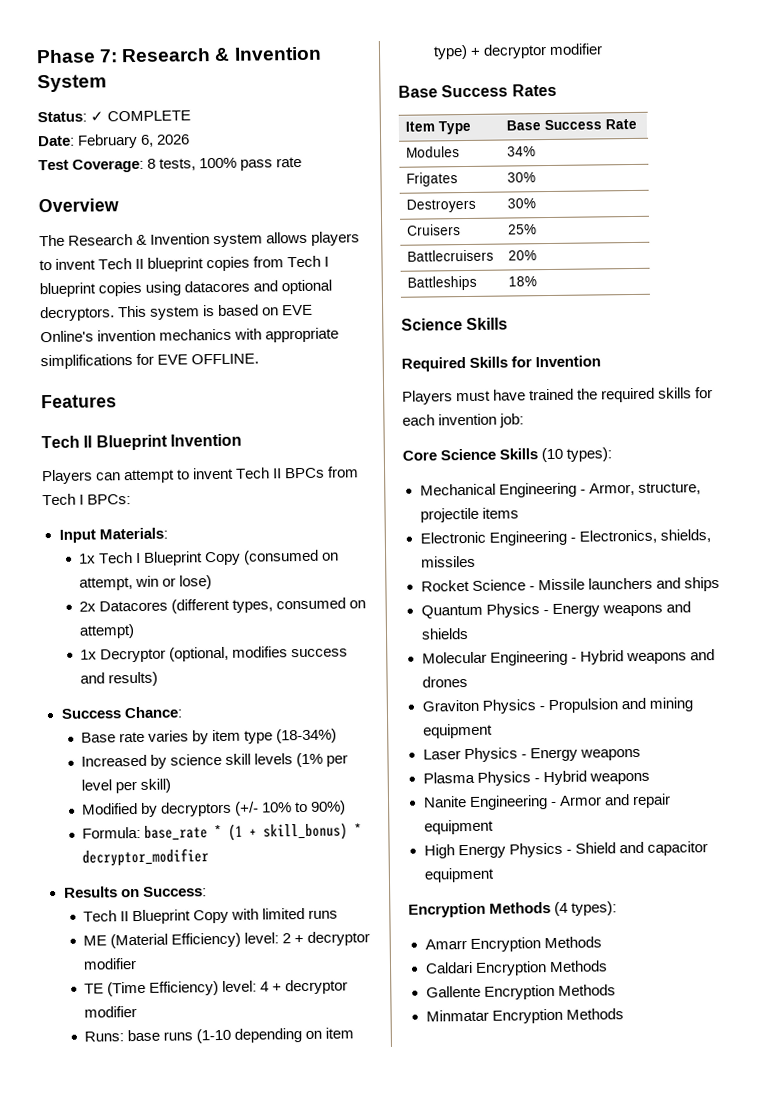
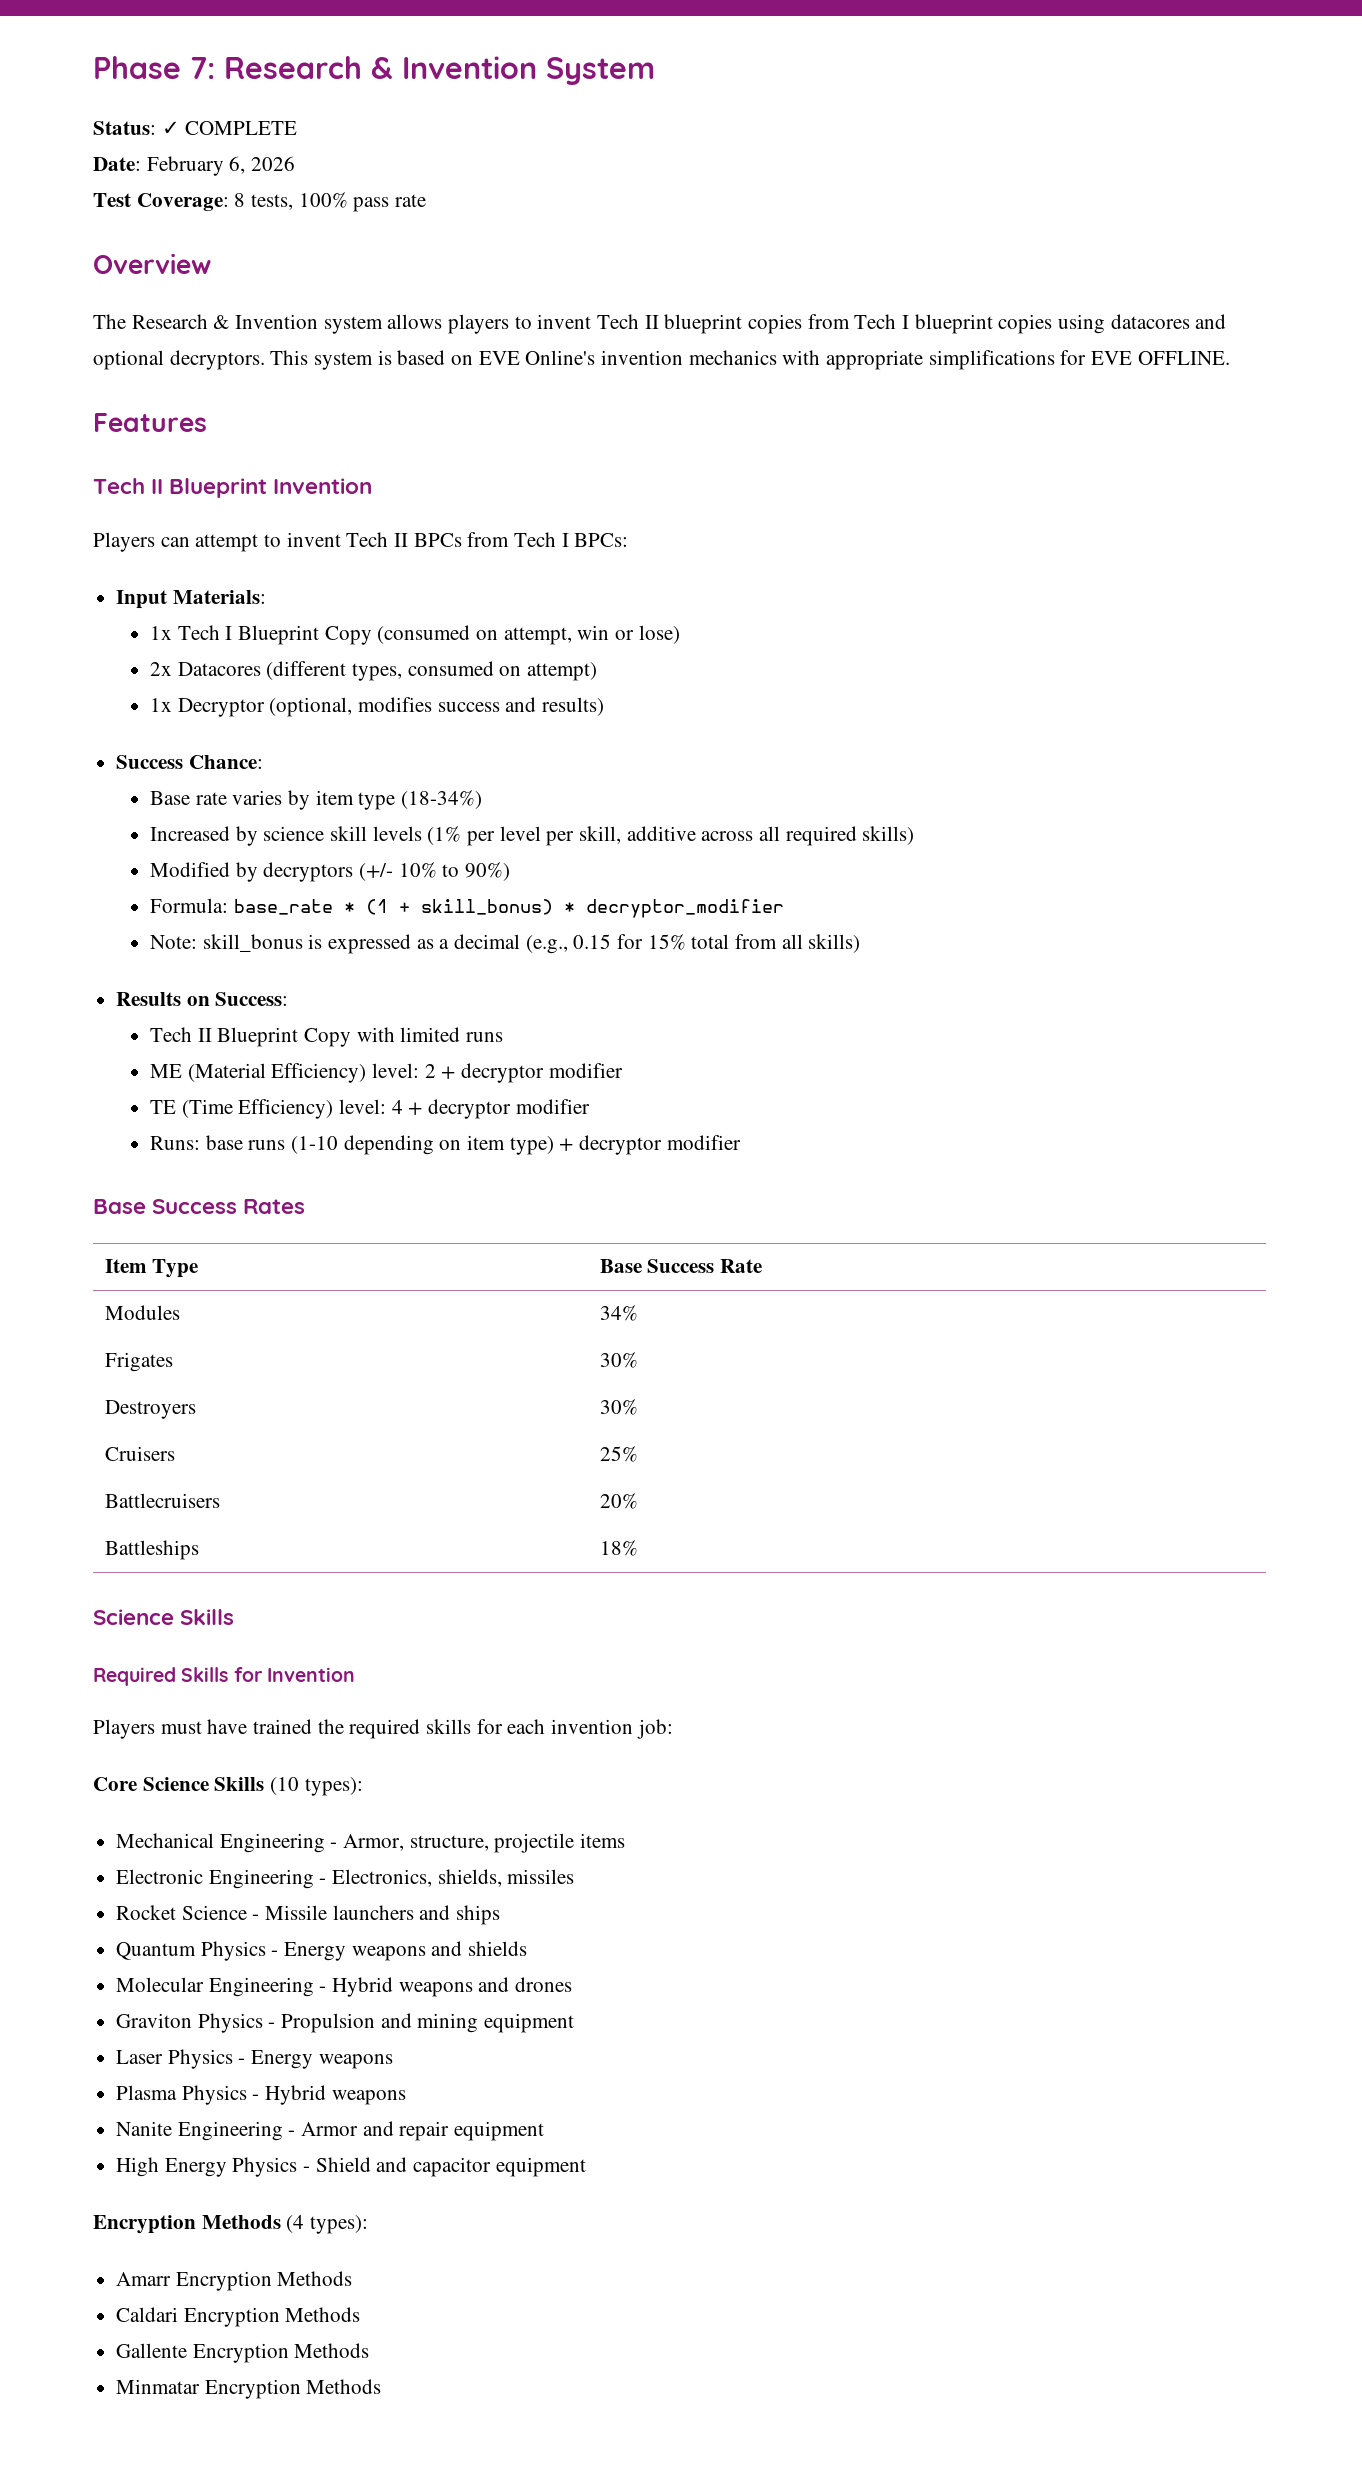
- Increased by science skill levels (1% per level per skill)
+ Increased by science skill levels (1% per level per skill, additive across all required skills)
+ Note: skill_bonus is expressed as a decimal (e.g., 0.15 for 15% total from all skills)

